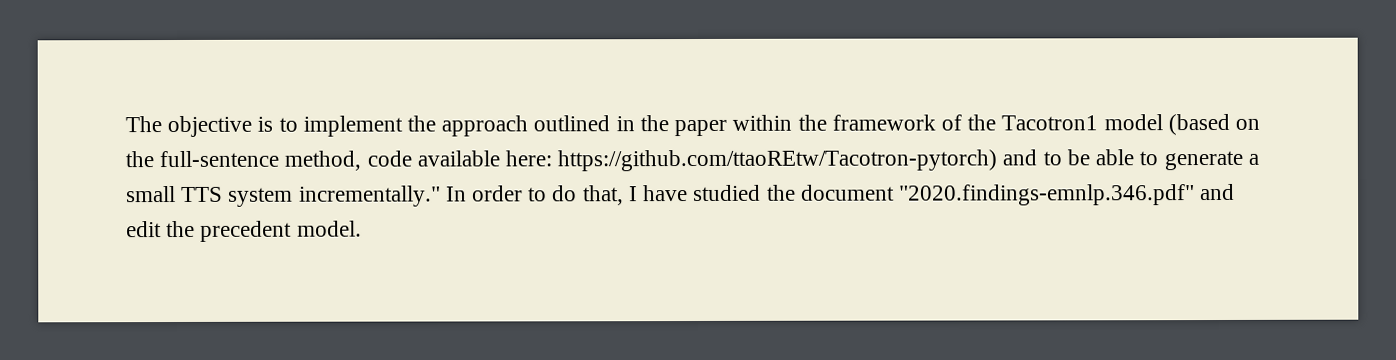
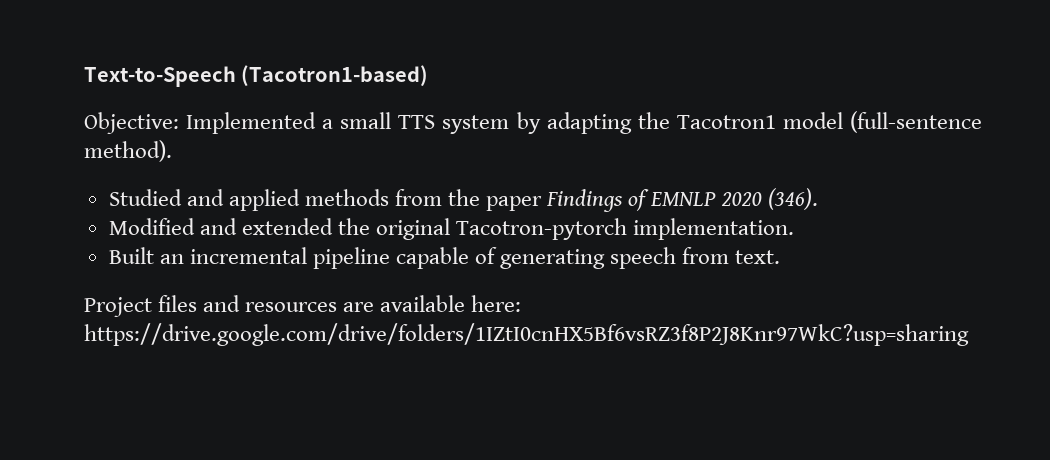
- The objective is to implement the approach outlined in the paper within the framework of the Tacotron1 model (based on the full-sentence method, code available here: https://github.com/ttaoREtw/Tacotron-pytorch) and to be able to generate a small TTS system incrementally." In order to do that, I have studied the document "2020.findings-emnlp.346.pdf" and edit the precedent model.
+ Text-to-Speech (Tacotron1-based)
+ Objective: Implemented a small TTS system by adapting the Tacotron1 model (full-sentence method).
+ Studied and applied methods from the paper Findings of EMNLP 2020 (346).
+ Modified and extended the original Tacotron-pytorch implementation.
+ Built an incremental pipeline capable of generating speech from text.
+ Project files and resources are available here: https://drive.google.com/drive/folders/1IZtI0cnHX5Bf6vsRZ3f8P2J8Knr97WkC?usp=sharing

